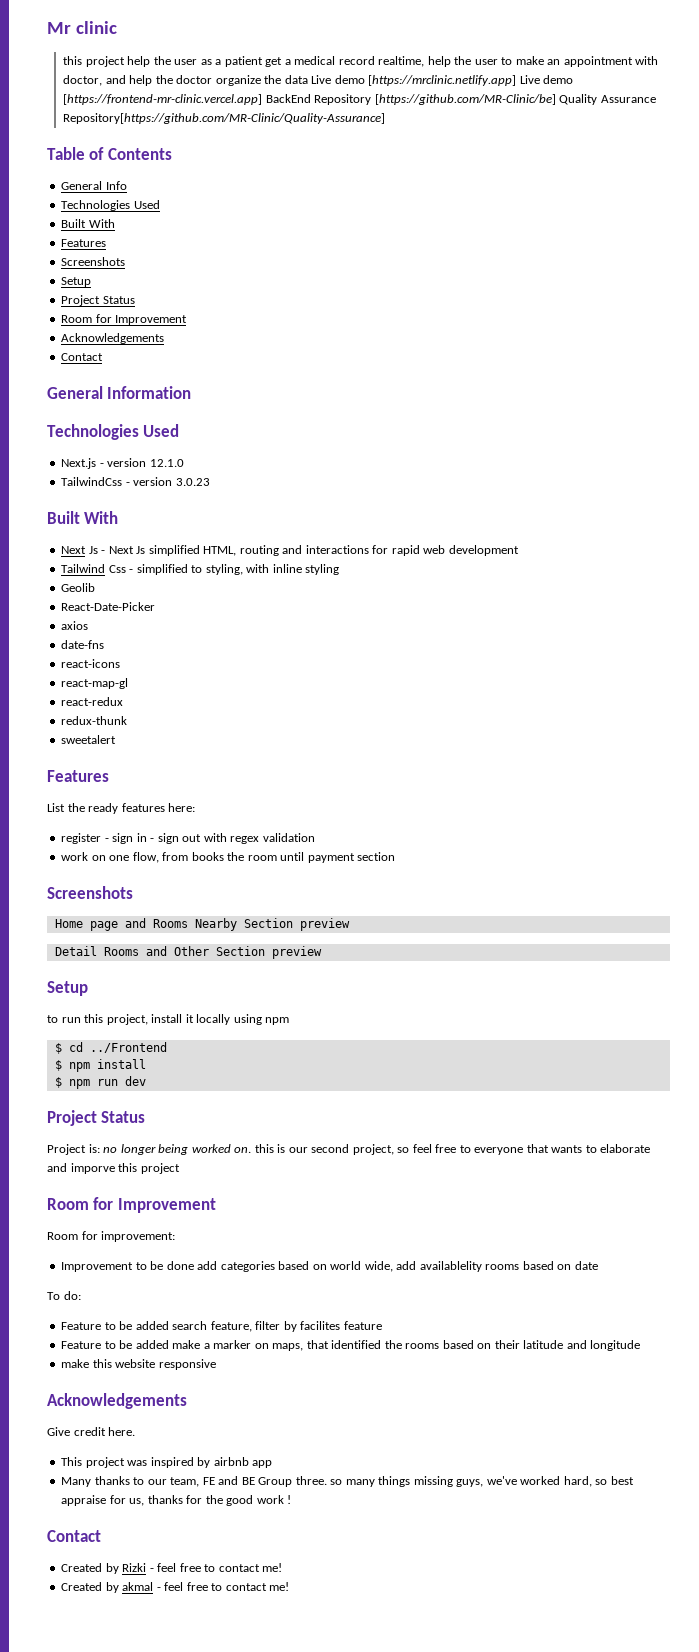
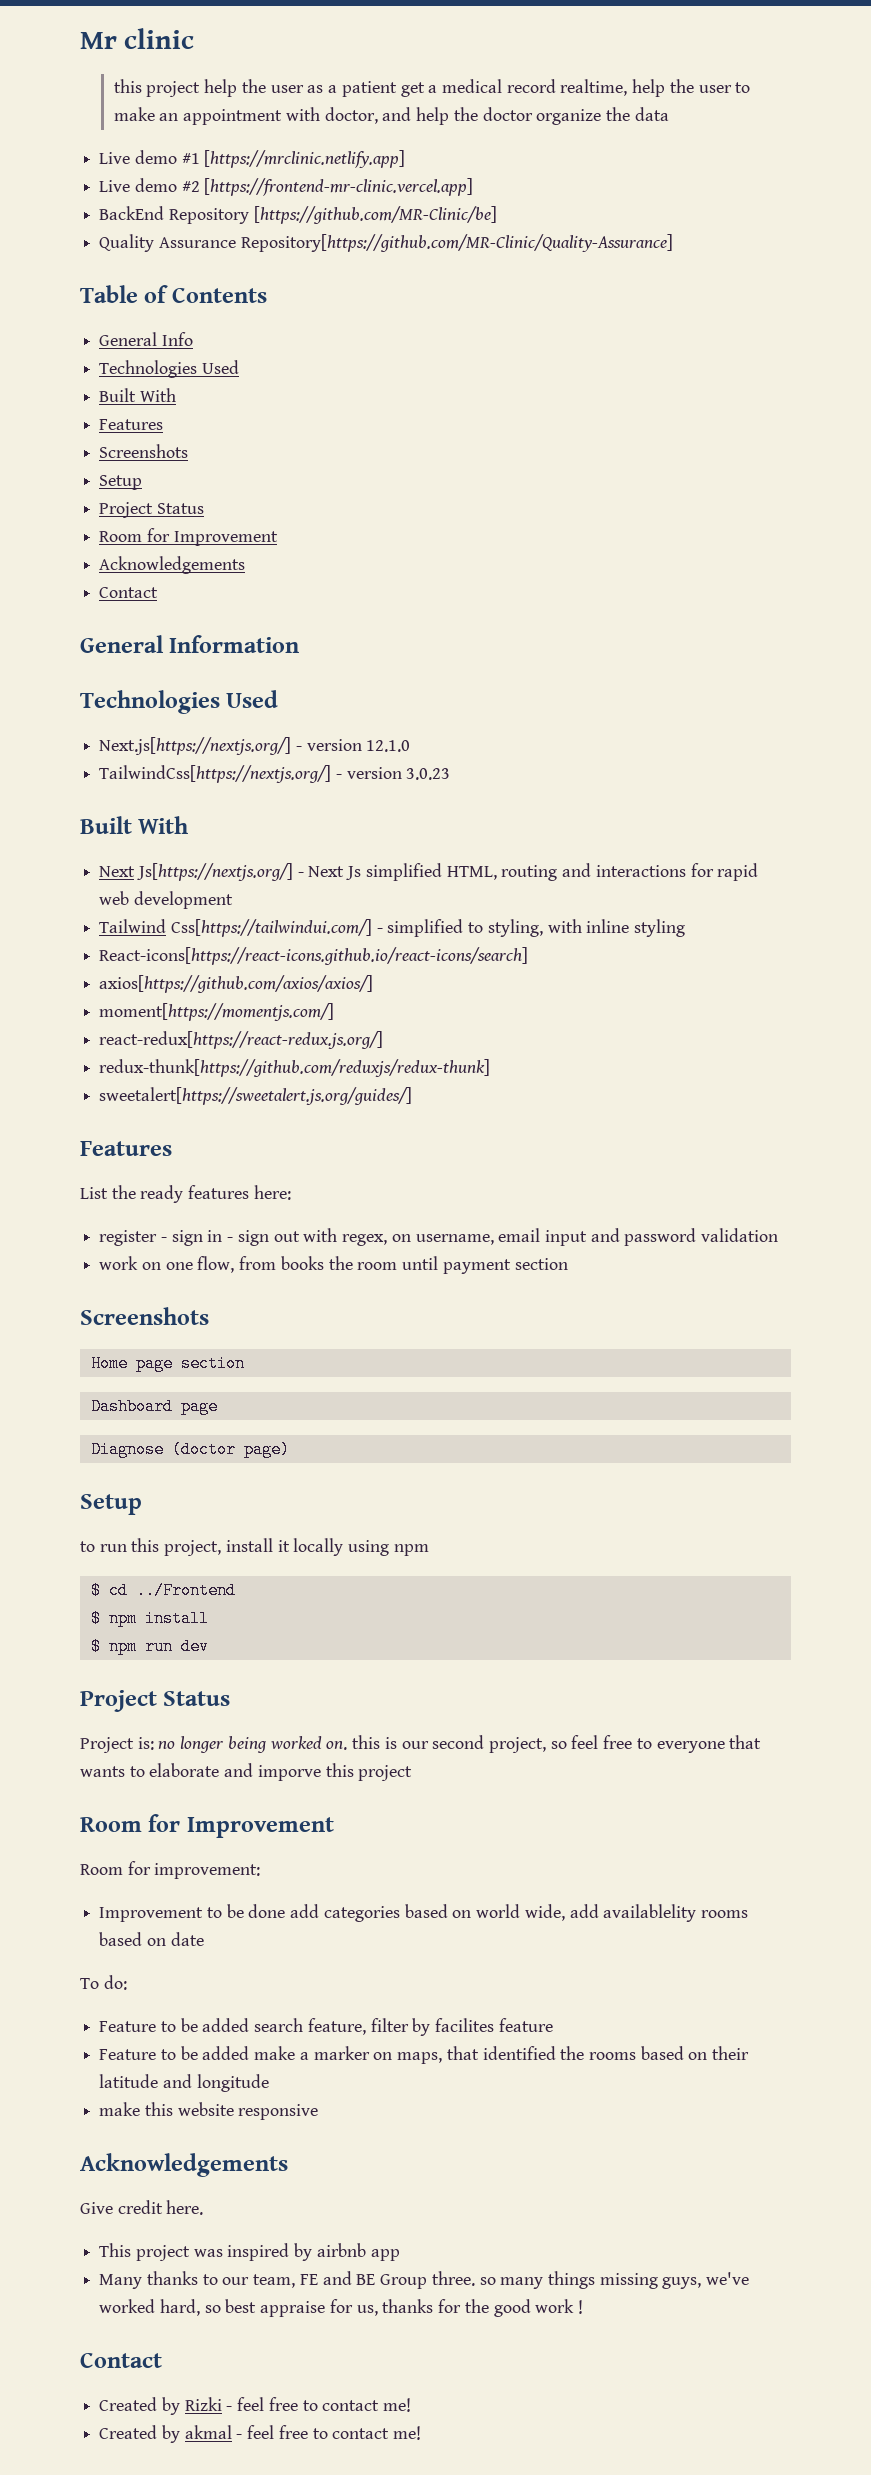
- this project help the user as a patient get a medical record realtime, help the user to make an appointment with doctor, and help the doctor organize the data Live demo [https://mrclinic.netlify.app] Live demo [https://frontend-mr-clinic.vercel.app] BackEnd Repository [https://github.com/MR-Clinic/be] Quality Assurance Repository[https://github.com/MR-Clinic/Quality-Assurance]
+ this project help the user as a patient get a medical record realtime, help the user to make an appointment with doctor, and help the doctor organize the data
+ Live demo #1 [https://mrclinic.netlify.app]
+ Live demo #2 [https://frontend-mr-clinic.vercel.app]
+ BackEnd Repository [https://github.com/MR-Clinic/be]
+ Quality Assurance Repository[https://github.com/MR-Clinic/Quality-Assurance]
- Next.js - version 12.1.0
+ Next.js[https://nextjs.org/] - version 12.1.0
- TailwindCss - version 3.0.23
+ TailwindCss[https://nextjs.org/] - version 3.0.23
- Next Js - Next Js simplified HTML, routing and interactions for rapid web development
+ Next Js[https://nextjs.org/] - Next Js simplified HTML, routing and interactions for rapid web development
- Tailwind Css - simplified to styling, with inline styling
+ Tailwind Css[https://tailwindui.com/] - simplified to styling, with inline styling
- Geolib
- React-Date-Picker
- axios
- date-fns
- react-icons
- react-map-gl
- react-redux
- redux-thunk
- sweetalert
+ React-icons[https://react-icons.github.io/react-icons/search]
+ axios[https://github.com/axios/axios/]
+ moment[https://momentjs.com/]
+ react-redux[https://react-redux.js.org/]
+ redux-thunk[https://github.com/reduxjs/redux-thunk]
+ sweetalert[https://sweetalert.js.org/guides/]
- register - sign in - sign out with regex validation
+ register - sign in - sign out with regex, on username, email input and password validation
- Home page and Rooms Nearby Section preview
- Detail Rooms and Other Section preview
+ Home page section
+ Dashboard page
+ Diagnose (doctor page)

